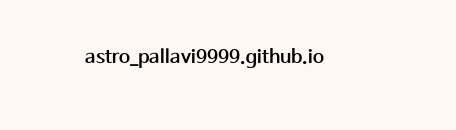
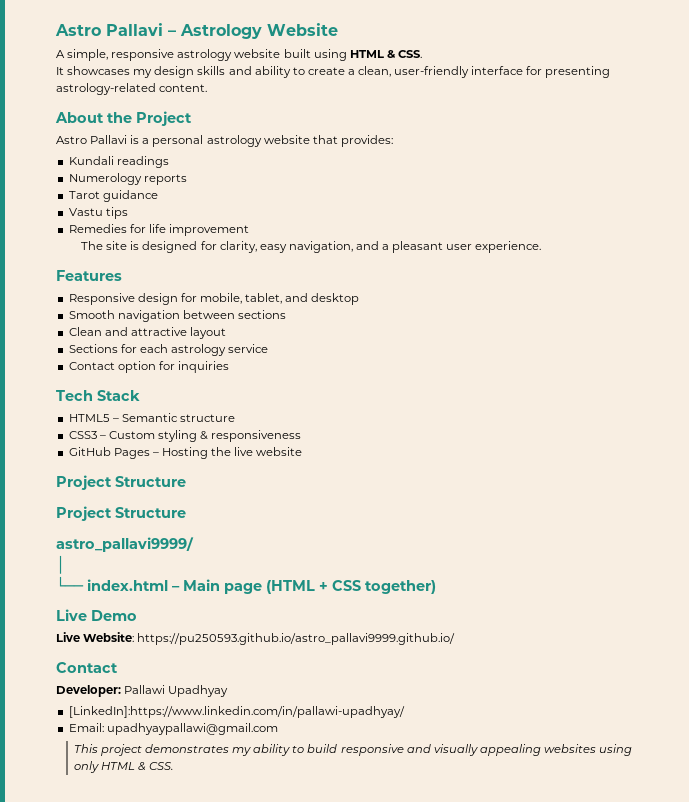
- astro_pallavi9999.github.io
+ Astro Pallavi – Astrology Website
+ A simple, responsive astrology website built using HTML & CSS.
+ It showcases my design skills and ability to create a clean, user-friendly interface for presenting astrology-related content.
+ About the Project
+ Astro Pallavi is a personal astrology website that provides:
+ Kundali readings
+ Numerology reports
+ Tarot guidance
+ Vastu tips
+ Remedies for life improvement
+ The site is designed for clarity, easy navigation, and a pleasant user experience.
+ Features
+ Responsive design for mobile, tablet, and desktop
+ Smooth navigation between sections
+ Clean and attractive layout
+ Sections for each astrology service
+ Contact option for inquiries
+ Tech Stack
+ HTML5 – Semantic structure
+ CSS3 – Custom styling & responsiveness
+ GitHub Pages – Hosting the live website
+ Project Structure
+ Project Structure
+ astro_pallavi9999/
+ │
+ └── index.html – Main page (HTML + CSS together)
+ Live Demo
+ Live Website: https://pu250593.github.io/astro_pallavi9999.github.io/
+ Contact
+ Developer: Pallawi Upadhyay
+ [LinkedIn]:https://www.linkedin.com/in/pallawi-upadhyay/
+ Email: upadhyaypallawi@gmail.com
+ This project demonstrates my ability to build responsive and visually appealing websites using only HTML & CSS.

